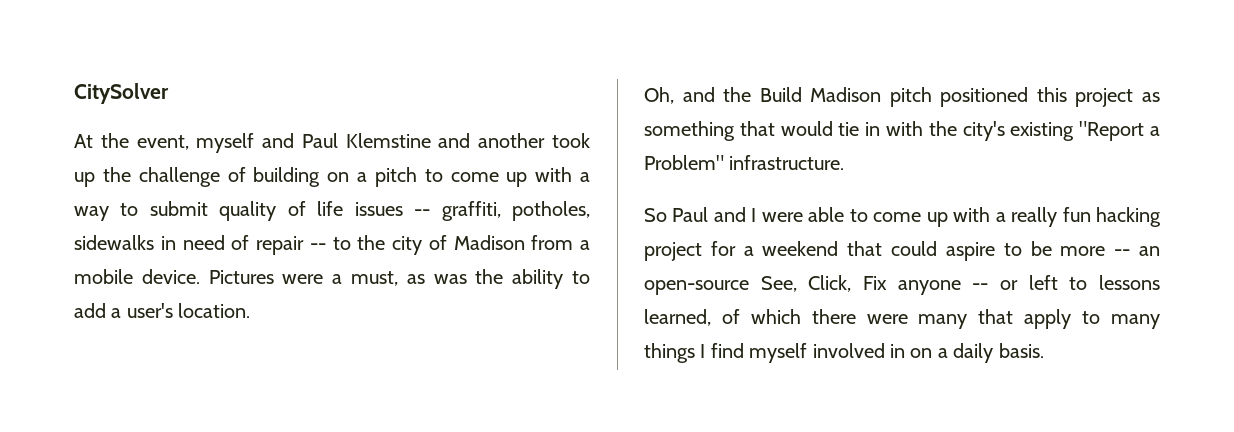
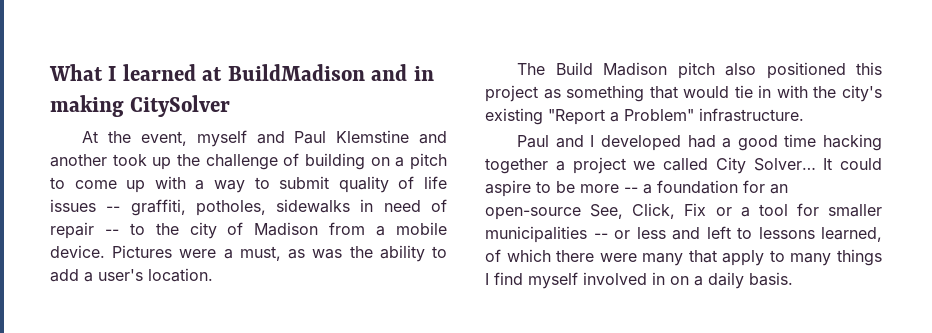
- CitySolver
+ What I learned at BuildMadison and in making CitySolver
- Oh, and the Build Madison pitch positioned this project as something that would tie in with the city's existing "Report a Problem" infrastructure.
+ The Build Madison pitch also positioned this project as something that would tie in with the city's existing "Report a Problem" infrastructure.
- So Paul and I were able to come up with a really fun hacking project for a weekend that could aspire to be more -- an open-source See, Click, Fix anyone -- or left to lessons learned, of which there were many that apply to many things I find myself involved in on a daily basis.
+ Paul and I developed had a good time hacking together a project we called City Solver… It could aspire to be more -- a foundation for an open-source See, Click, Fix or a tool for smaller municipalities -- or less and left to lessons learned, of which there were many that apply to many things I find myself involved in on a daily basis.

